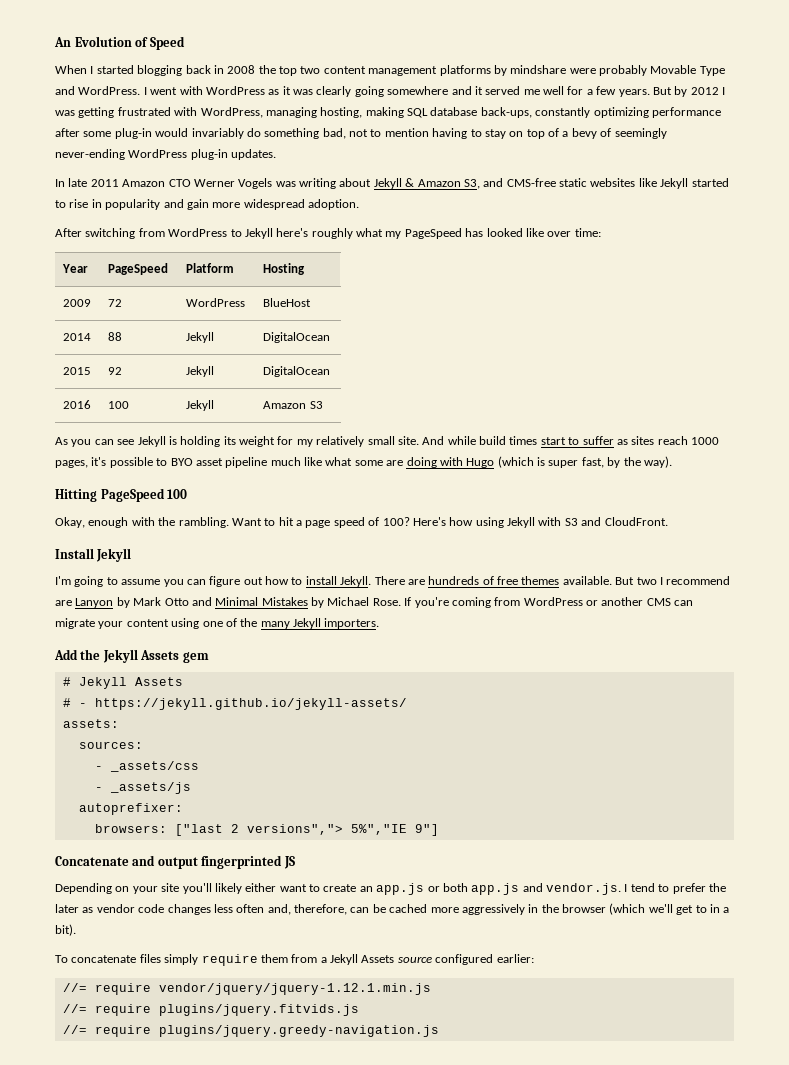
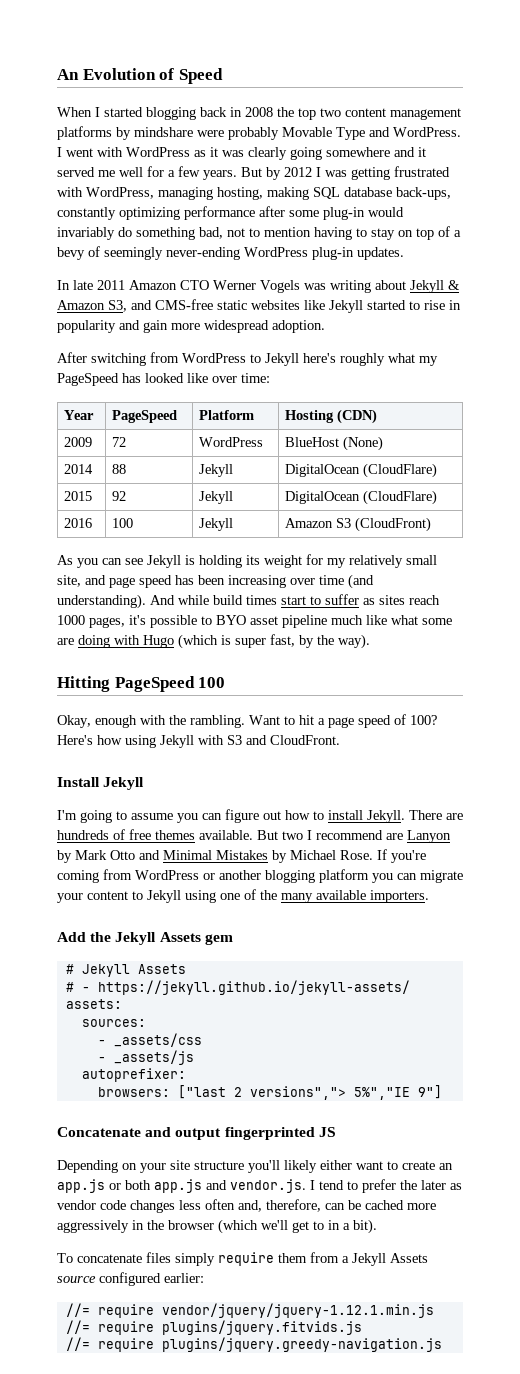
- Year | PageSpeed | Platform | Hosting
+ Year | PageSpeed | Platform | Hosting (CDN)
- 2009 | 72 | WordPress | BlueHost
+ 2009 | 72 | WordPress | BlueHost (None)
- 2014 | 88 | Jekyll | DigitalOcean
+ 2014 | 88 | Jekyll | DigitalOcean (CloudFlare)
- 2015 | 92 | Jekyll | DigitalOcean
+ 2015 | 92 | Jekyll | DigitalOcean (CloudFlare)
- 2016 | 100 | Jekyll | Amazon S3
+ 2016 | 100 | Jekyll | Amazon S3 (CloudFront)
- As you can see Jekyll is holding its weight for my relatively small site.
+ As you can see Jekyll is holding its weight for my relatively small site, and page speed has been increasing over time (and understanding).
- If you're coming from WordPress or another CMS can migrate your content using one of the many Jekyll importers.
+ If you're coming from WordPress or another blogging platform you can migrate your content to Jekyll using one of the many available importers.
- Depending on your site you'll likely either want to create an app.js or both app.js and vendor.js. I tend to prefer the later as vendor code changes less often and, therefore, can be cached more aggressively in the browser (which we'll get to in a bit).
+ Depending on your site structure you'll likely either want to create an app.js or both app.js and vendor.js. I tend to prefer the later as vendor code changes less often and, therefore, can be cached more aggressively in the browser (which we'll get to in a bit).

